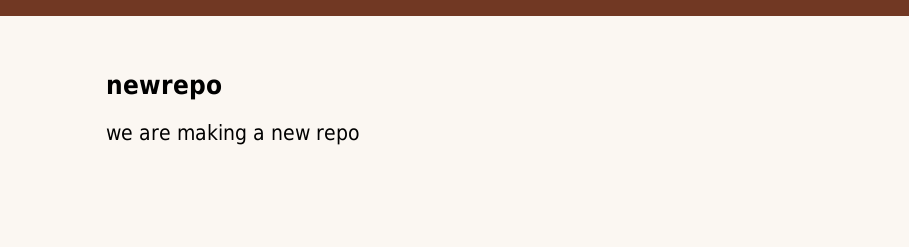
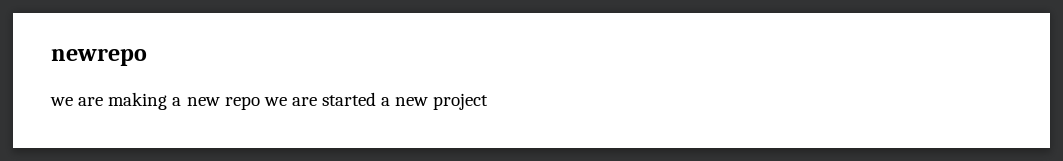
- we are making a new repo
+ we are making a new repo we are started a new project

